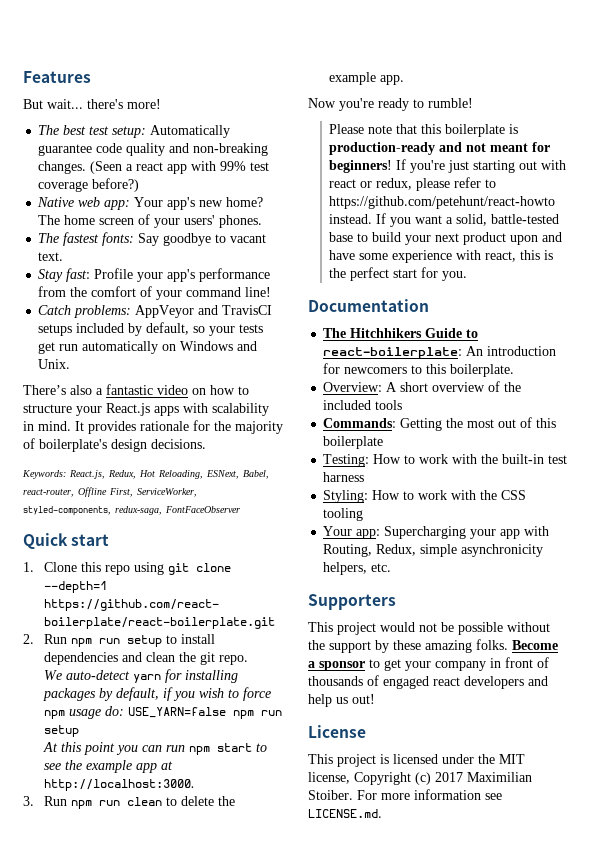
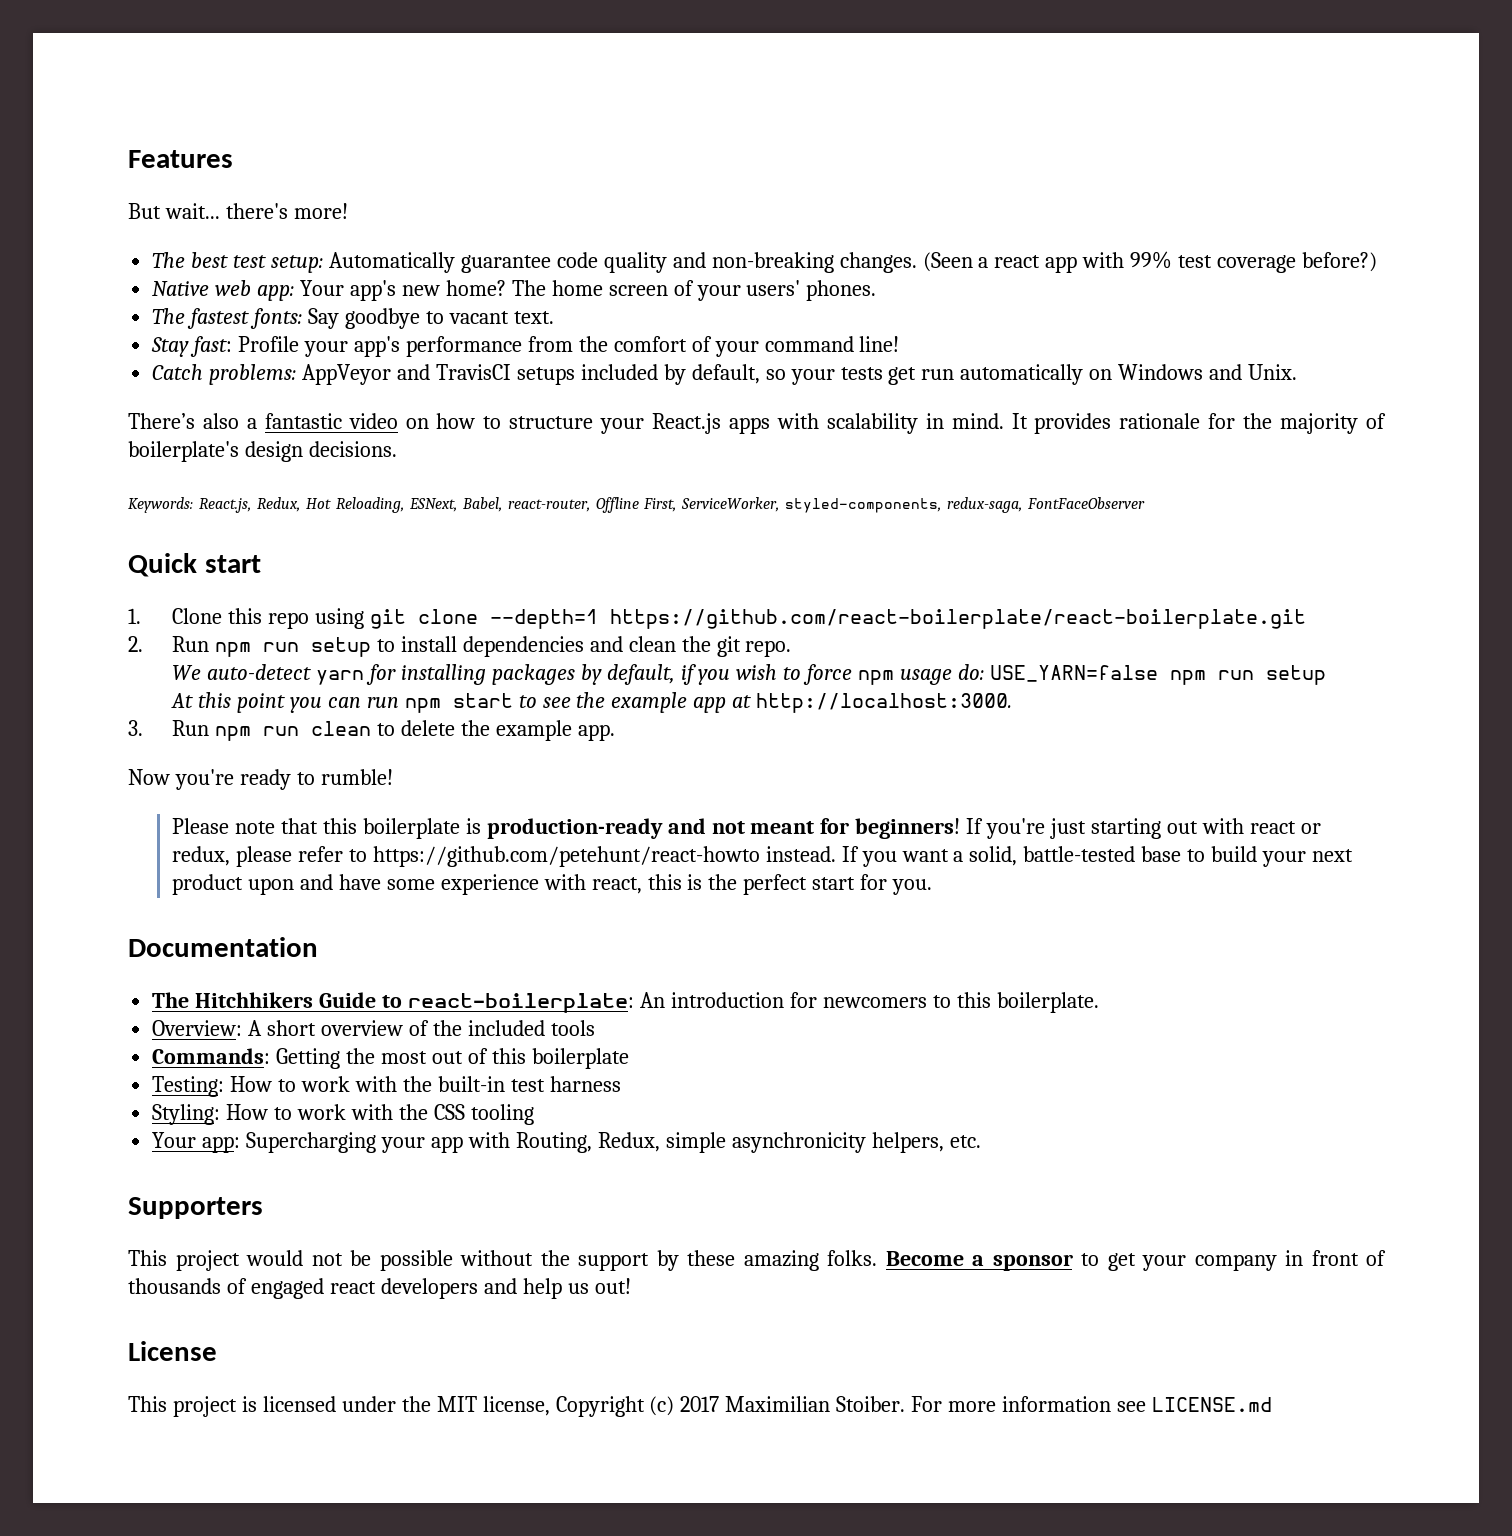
- For more information see LICENSE.md.
+ For more information see LICENSE.md

